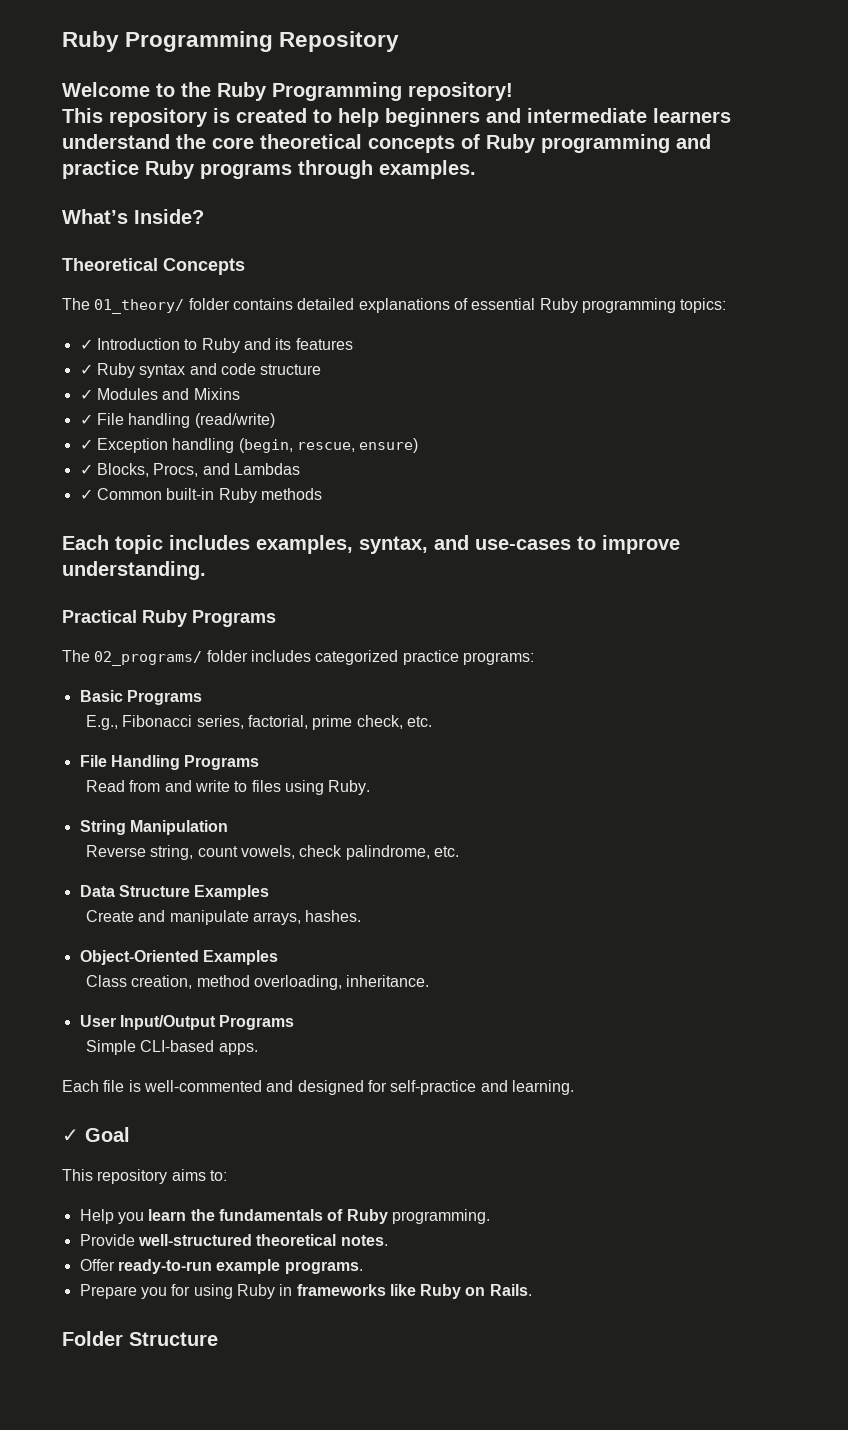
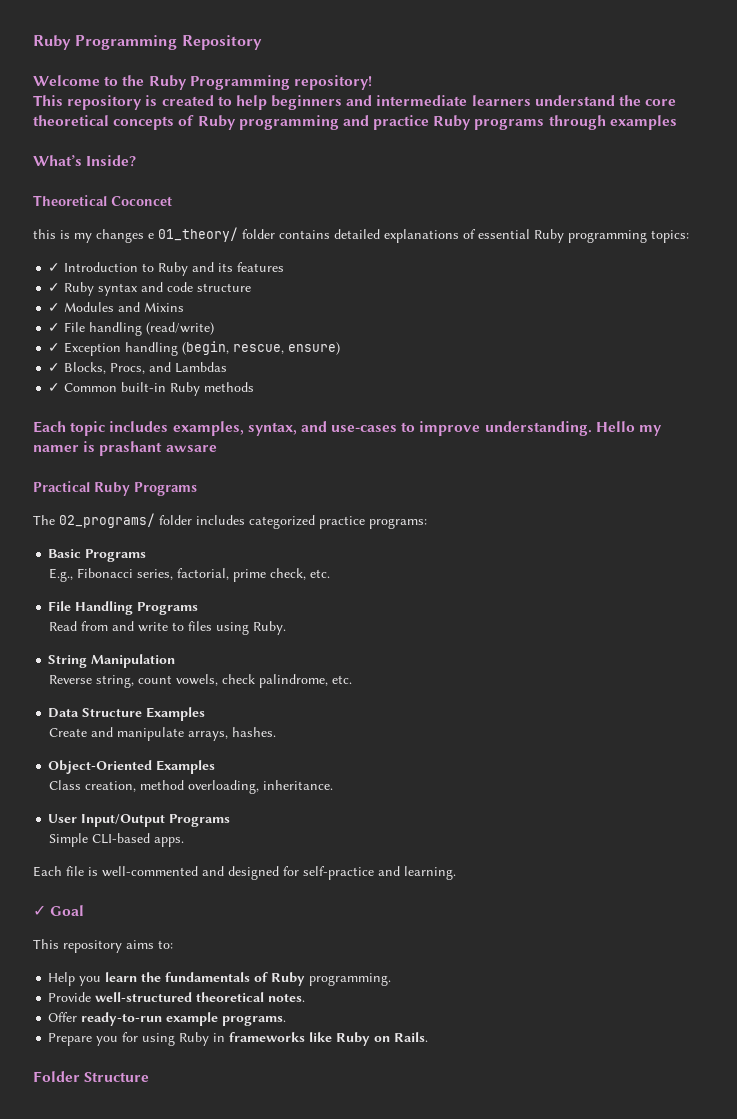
- This repository is created to help beginners and intermediate learners understand the core theoretical concepts of Ruby programming and practice Ruby programs through examples.
+ This repository is created to help beginners and intermediate learners understand the core theoretical concepts of Ruby programming and practice Ruby programs through examples
- Theoretical Concepts
- The 01_theory/ folder contains detailed explanations of essential Ruby programming topics:
+ Theoretical Coconcet
+ this is my changes e 01_theory/ folder contains detailed explanations of essential Ruby programming topics:
+ Hello my namer is prashant awsare

